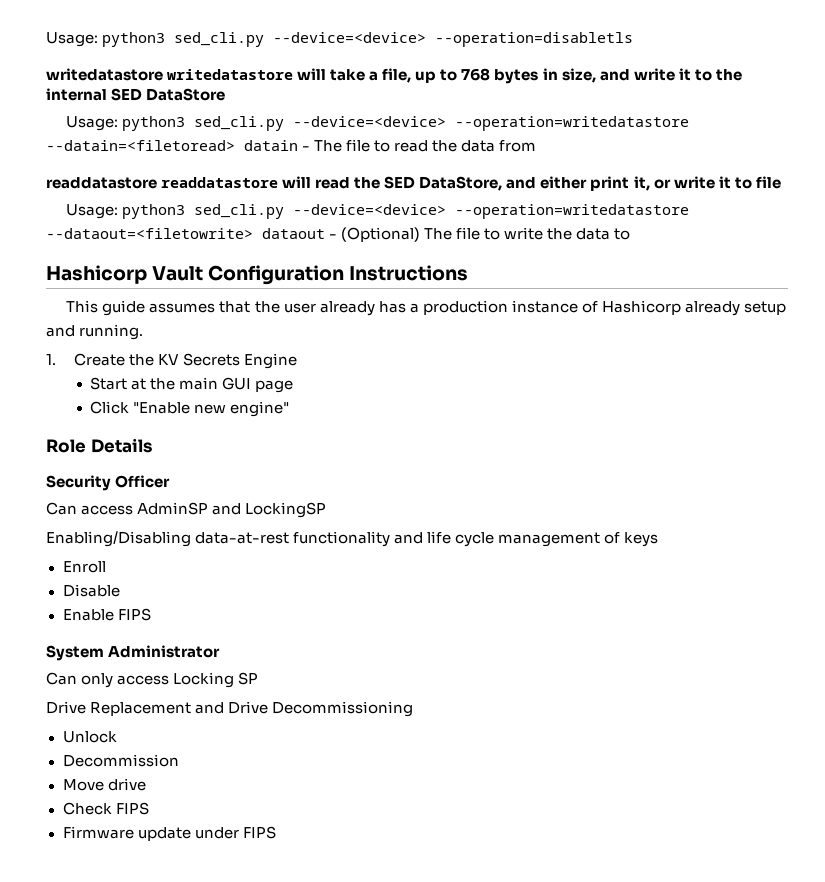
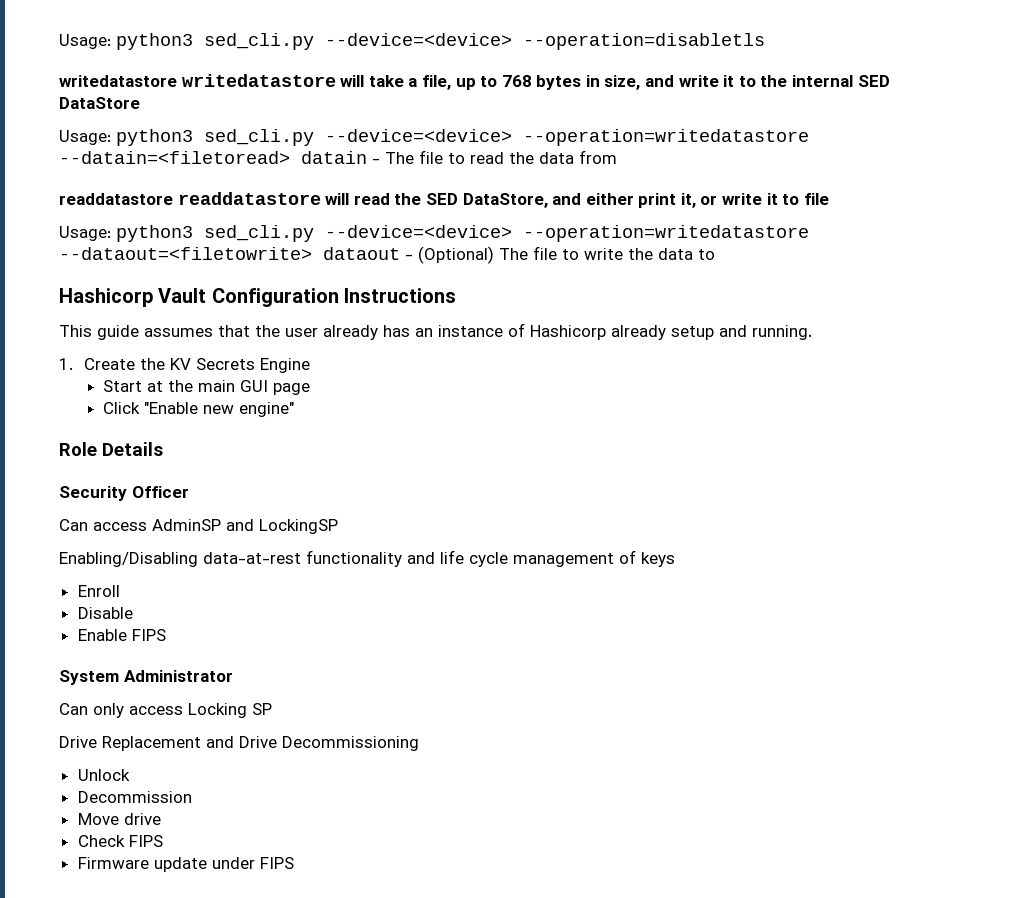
- This guide assumes that the user already has a production instance of Hashicorp already setup and running.
+ This guide assumes that the user already has an instance of Hashicorp already setup and running.

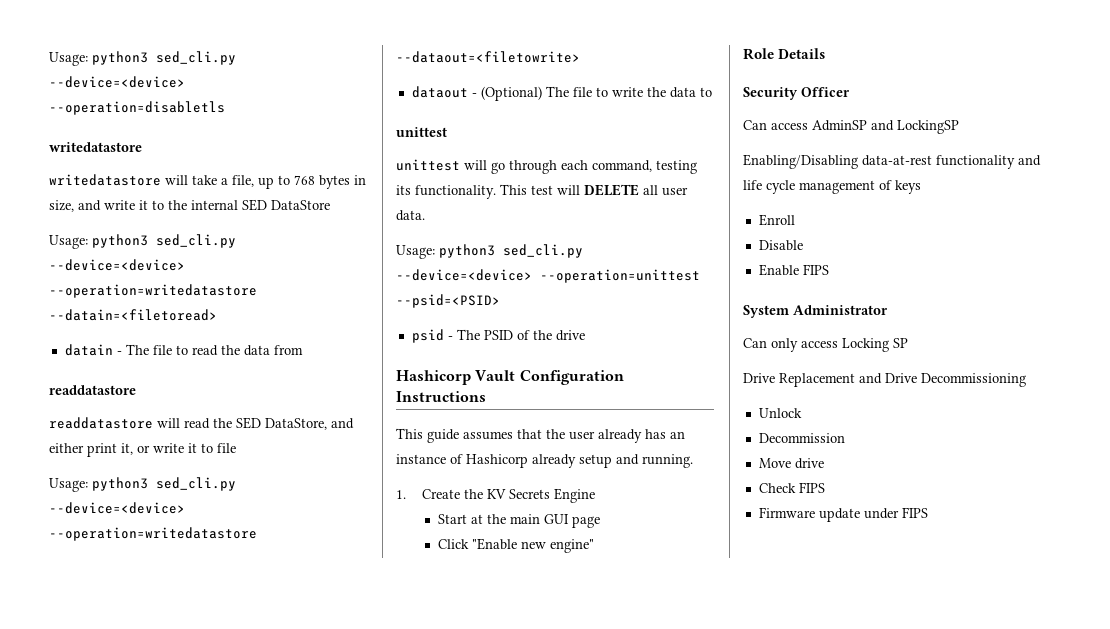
  Usage: python3 sed_cli.py --device=<device> --operation=disabletls
- writedatastore writedatastore will take a file, up to 768 bytes in size, and write it to the internal SED DataStore
+ writedatastore
+ writedatastore will take a file, up to 768 bytes in size, and write it to the internal SED DataStore
- Usage: python3 sed_cli.py --device=<device> --operation=writedatastore --datain=<filetoread> datain - The file to read the data from
- readdatastore readdatastore will read the SED DataStore, and either print it, or write it to file
+ Usage: python3 sed_cli.py --device=<device> --operation=writedatastore --datain=<filetoread>
+ datain - The file to read the data from
+ readdatastore
+ readdatastore will read the SED DataStore, and either print it, or write it to file
- Usage: python3 sed_cli.py --device=<device> --operation=writedatastore --dataout=<filetowrite> dataout - (Optional) The file to write the data to
+ Usage: python3 sed_cli.py --device=<device> --operation=writedatastore --dataout=<filetowrite>
+ dataout - (Optional) The file to write the data to
+ unittest
+ unittest will go through each command, testing its functionality. This test will DELETE all user data.
+ Usage: python3 sed_cli.py --device=<device> --operation=unittest --psid=<PSID>
+ psid - The PSID of the drive

